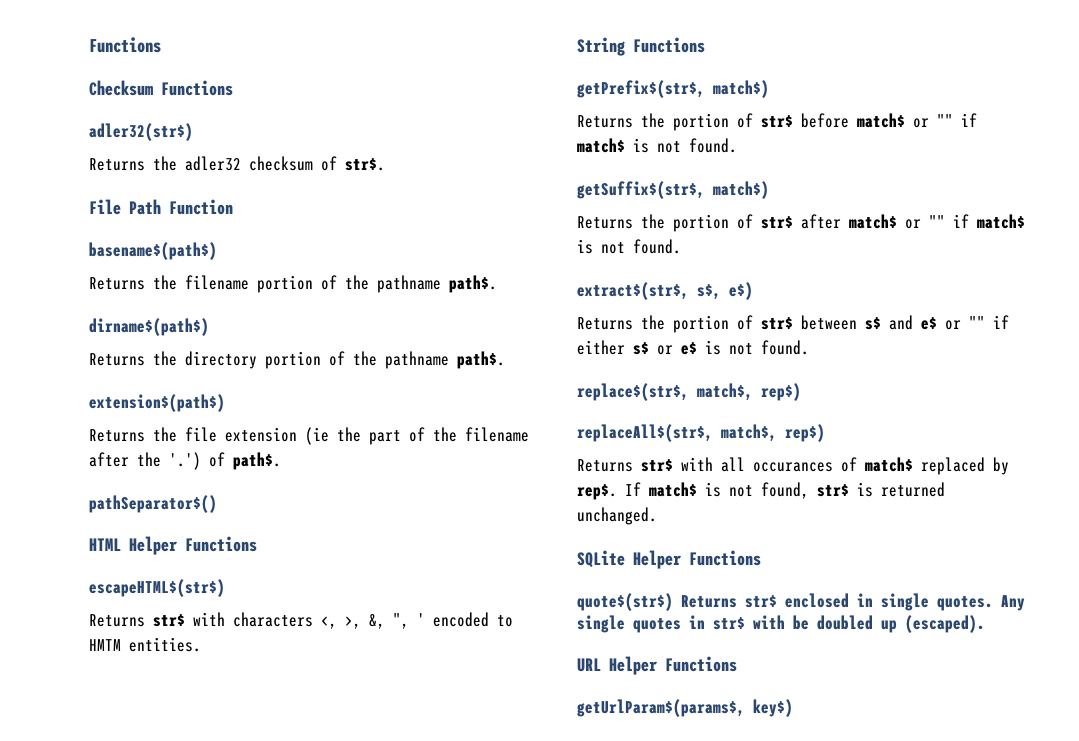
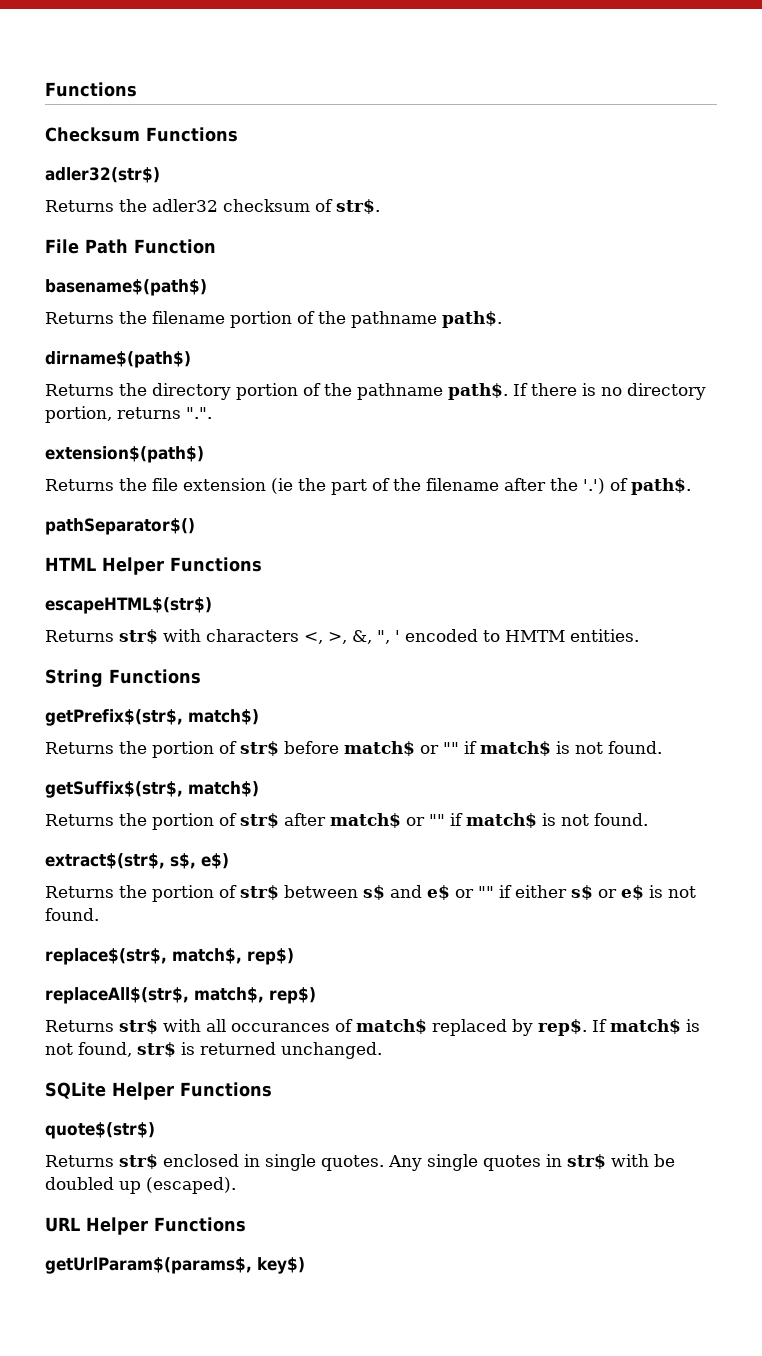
+ If there is no directory portion, returns ".".
- quote$(str$) Returns str$ enclosed in single quotes.
+ quote$(str$)
+ Returns str$ enclosed in single quotes.

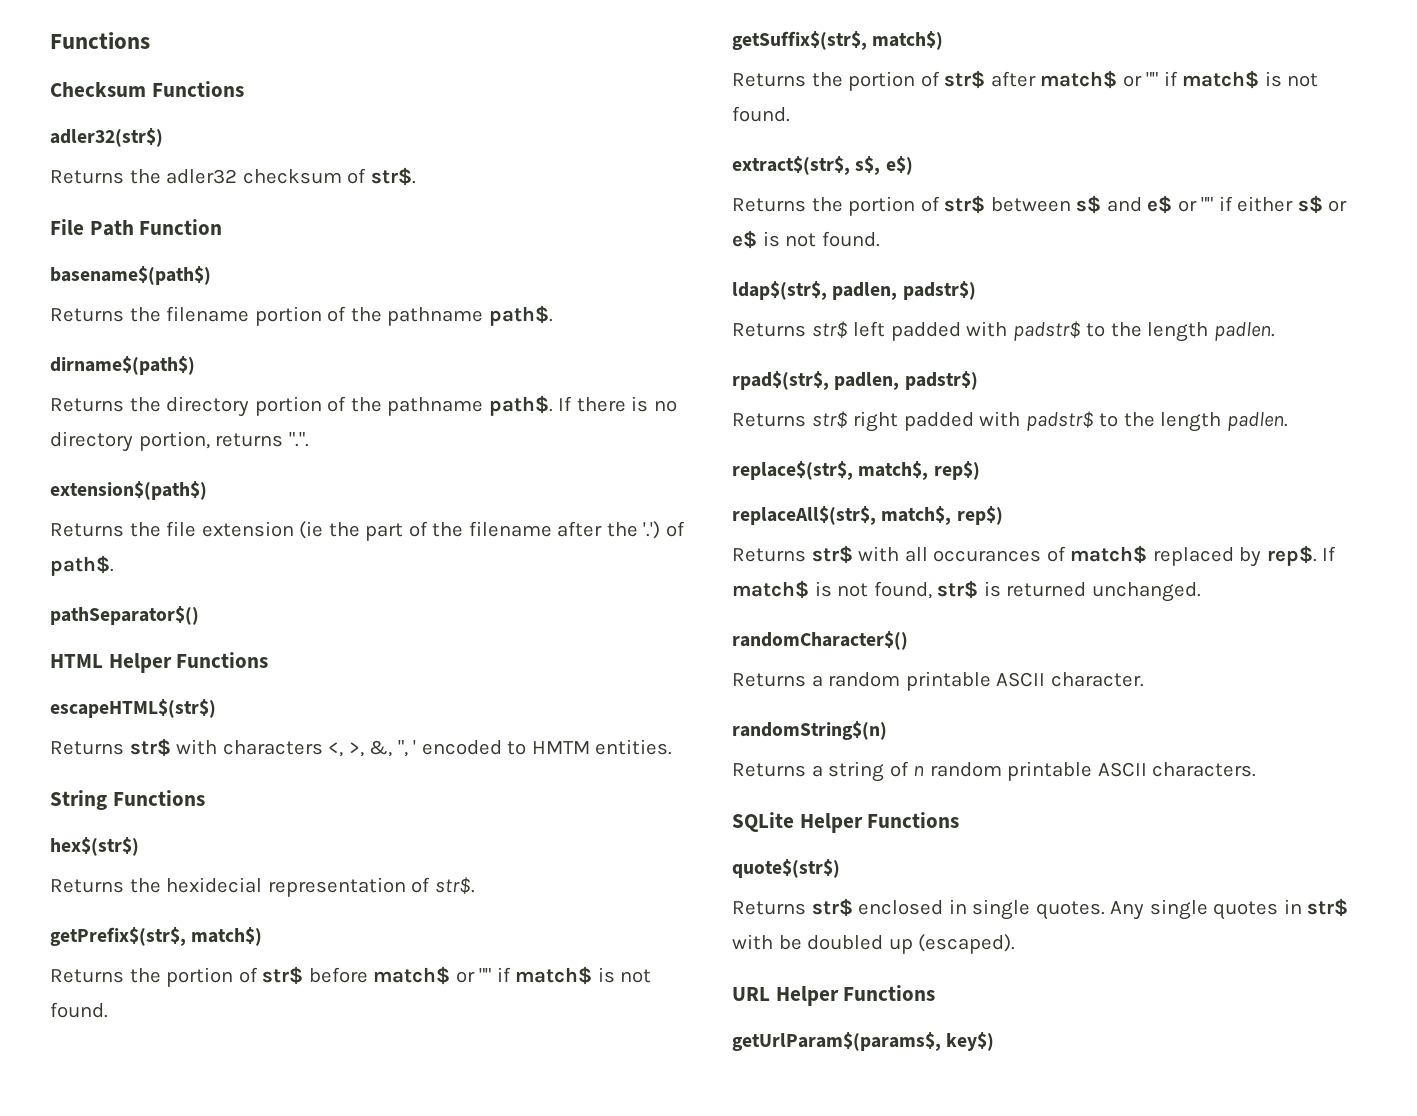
+ hex$(str$)
+ Returns the hexidecial representation of str$.
+ ldap$(str$, padlen, padstr$)
+ Returns str$ left padded with padstr$ to the length padlen.
+ rpad$(str$, padlen, padstr$)
+ Returns str$ right padded with padstr$ to the length padlen.
+ randomCharacter$()
+ Returns a random printable ASCII character.
+ randomString$(n)
+ Returns a string of n random printable ASCII characters.

